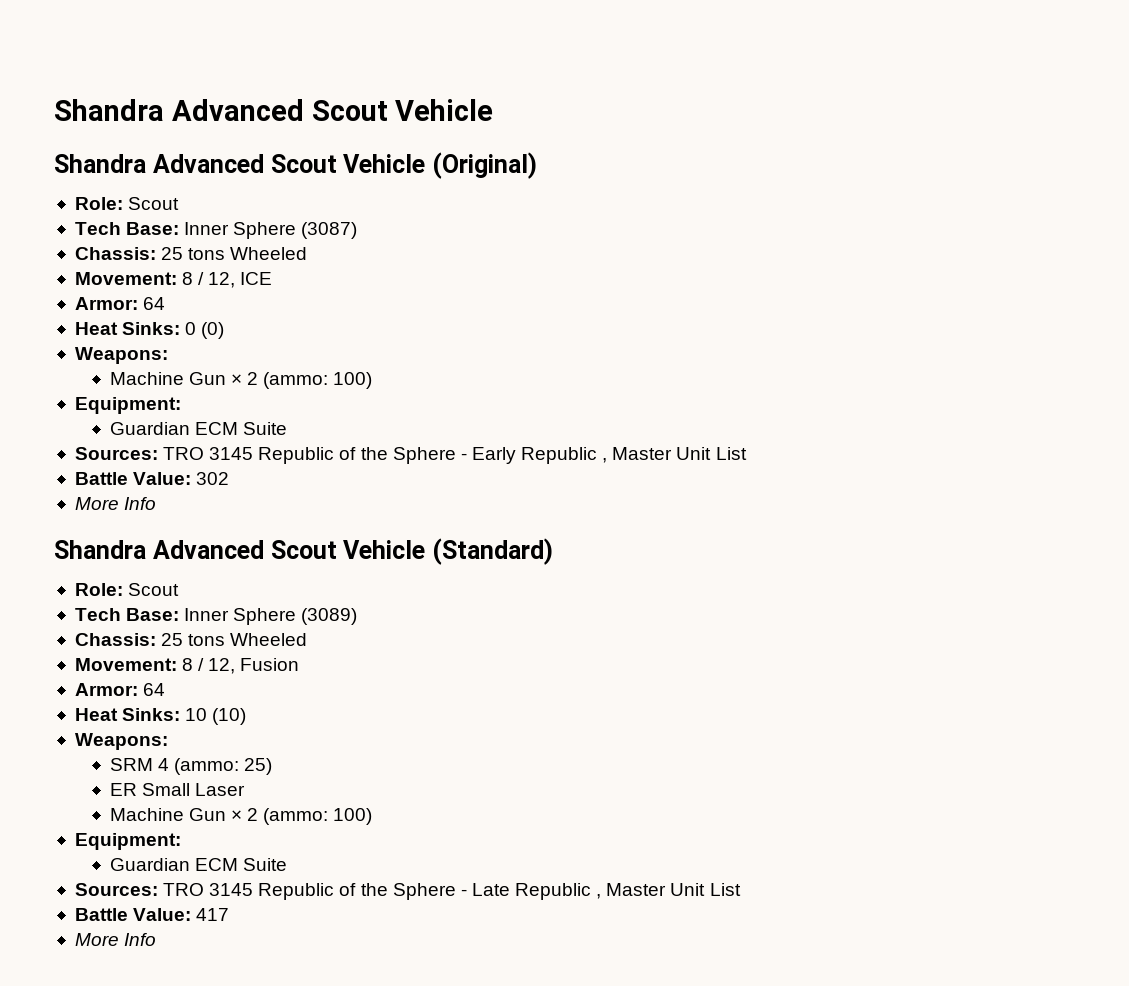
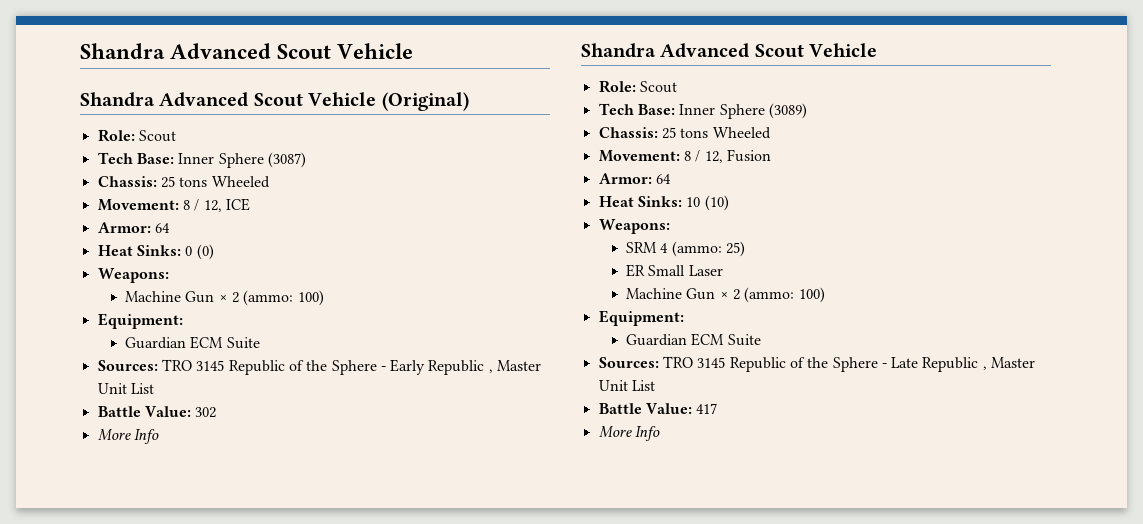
  Battle Value: 302
  More Info
- Shandra Advanced Scout Vehicle (Standard)
+ Shandra Advanced Scout Vehicle

